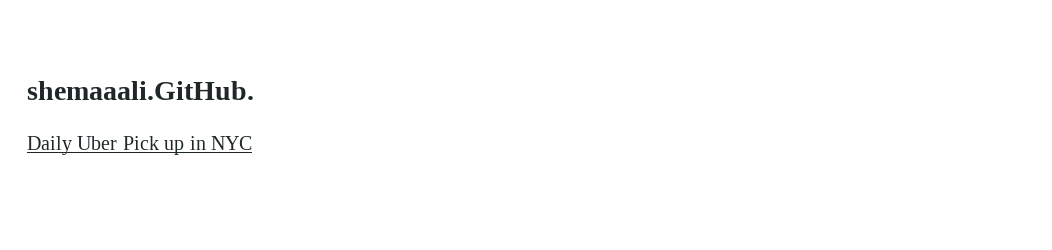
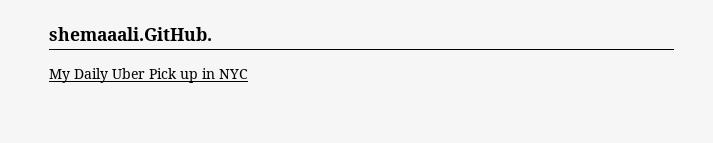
- Daily Uber Pick up in NYC
+ My Daily Uber Pick up in NYC

